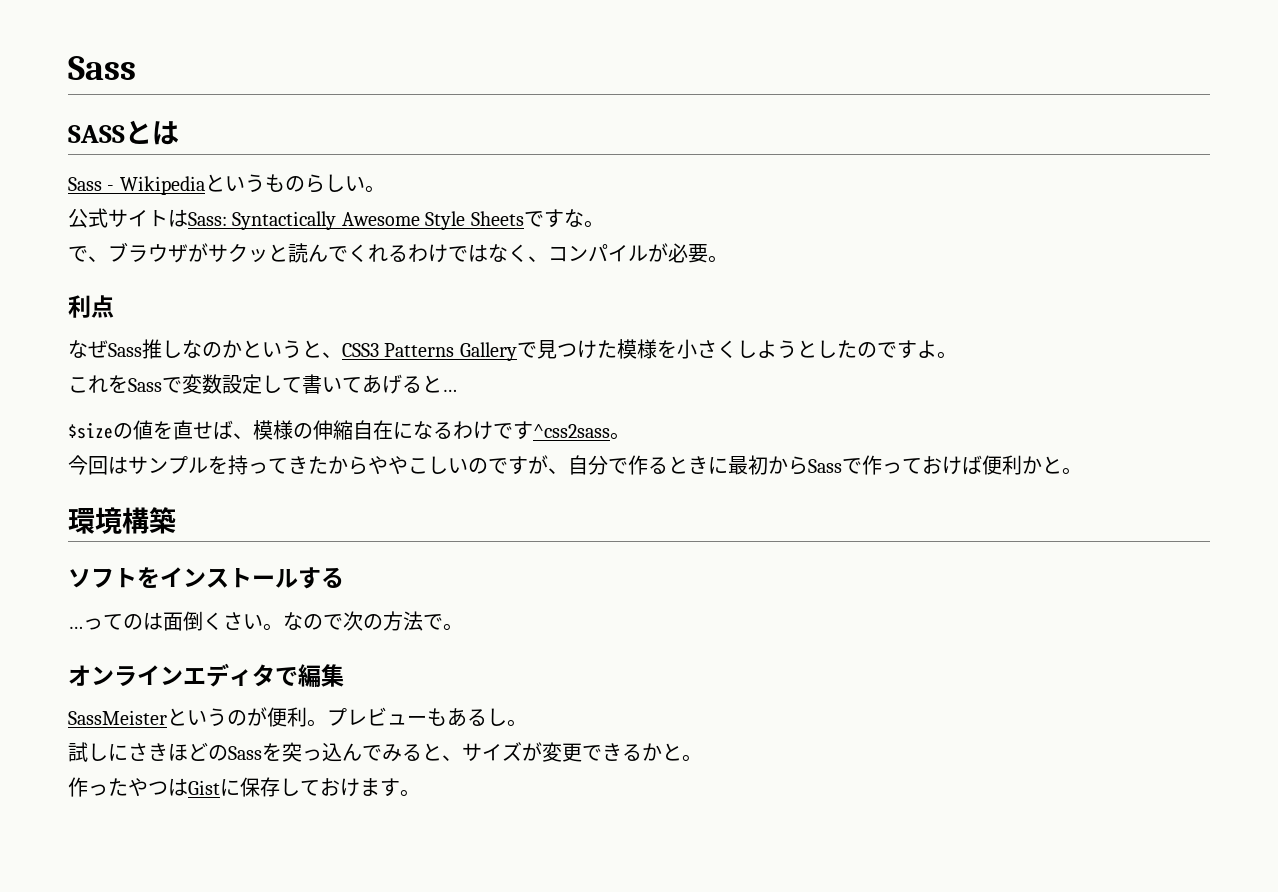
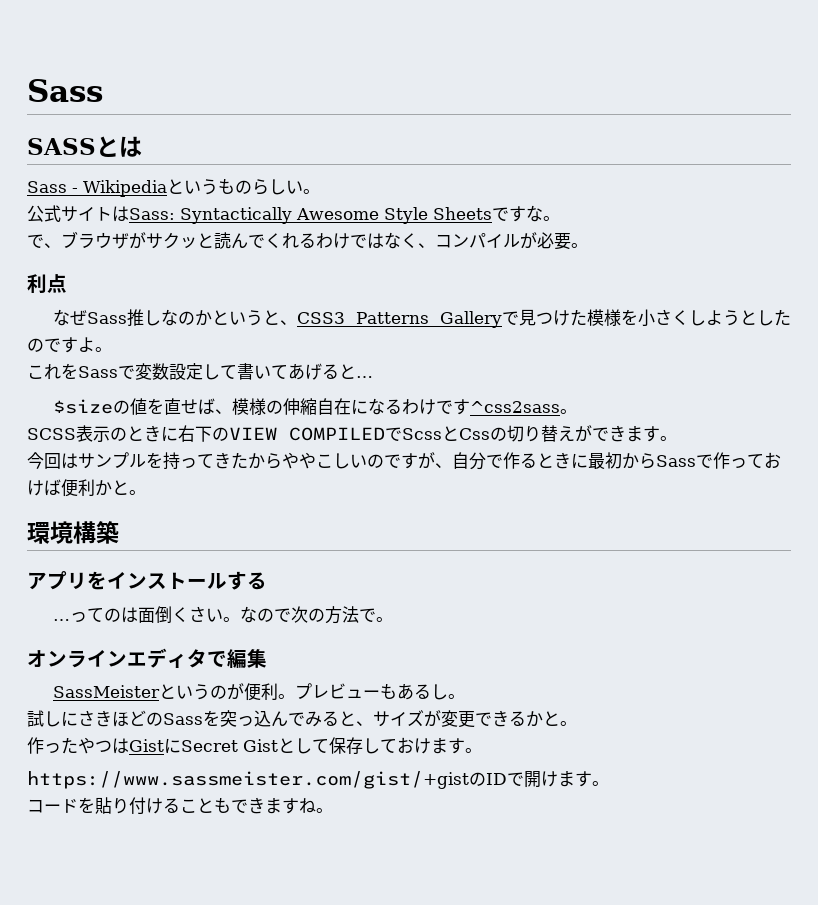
+ SCSS表示のときに右下のVIEW COMPILEDでScssとCssの切り替えができます。
- ソフトをインストールする
+ アプリをインストールする
- 作ったやつはGistに保存しておけます。
+ 作ったやつはGistにSecret Gistとして保存しておけます。
+ https://www.sassmeister.com/gist/+gistのIDで開けます。
+ コードを貼り付けることもできますね。

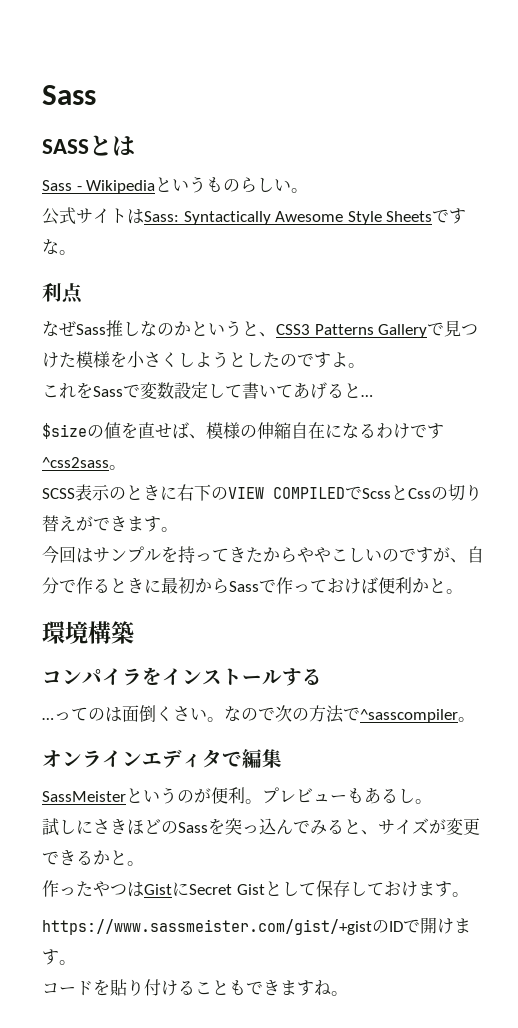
- で、ブラウザがサクッと読んでくれるわけではなく、コンパイルが必要。
- アプリをインストールする
+ コンパイラをインストールする
- なので次の方法で。
+ なので次の方法で^sasscompiler。

